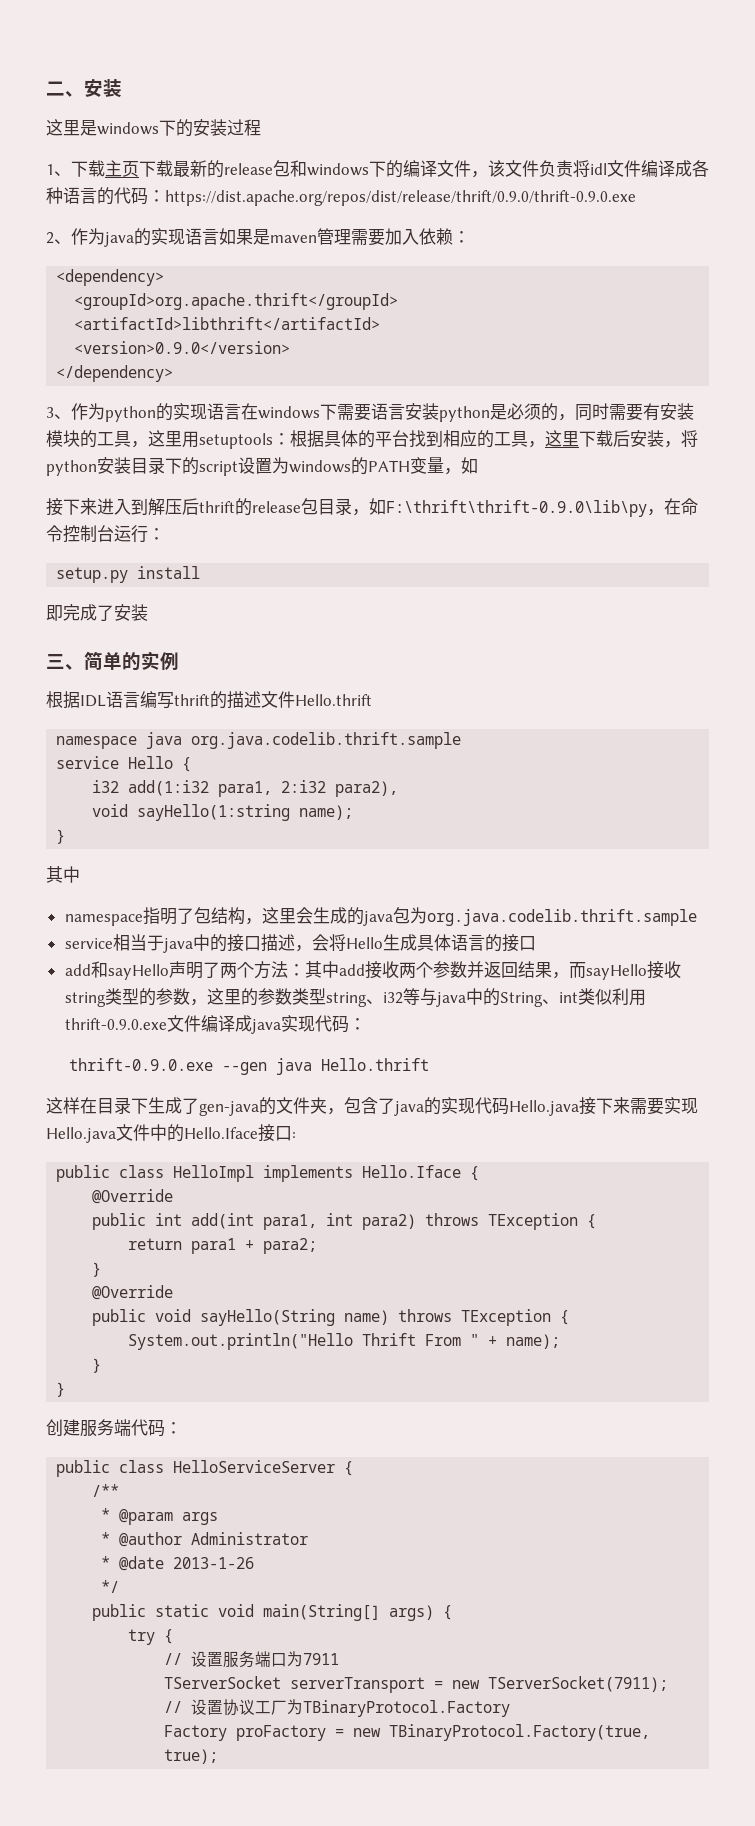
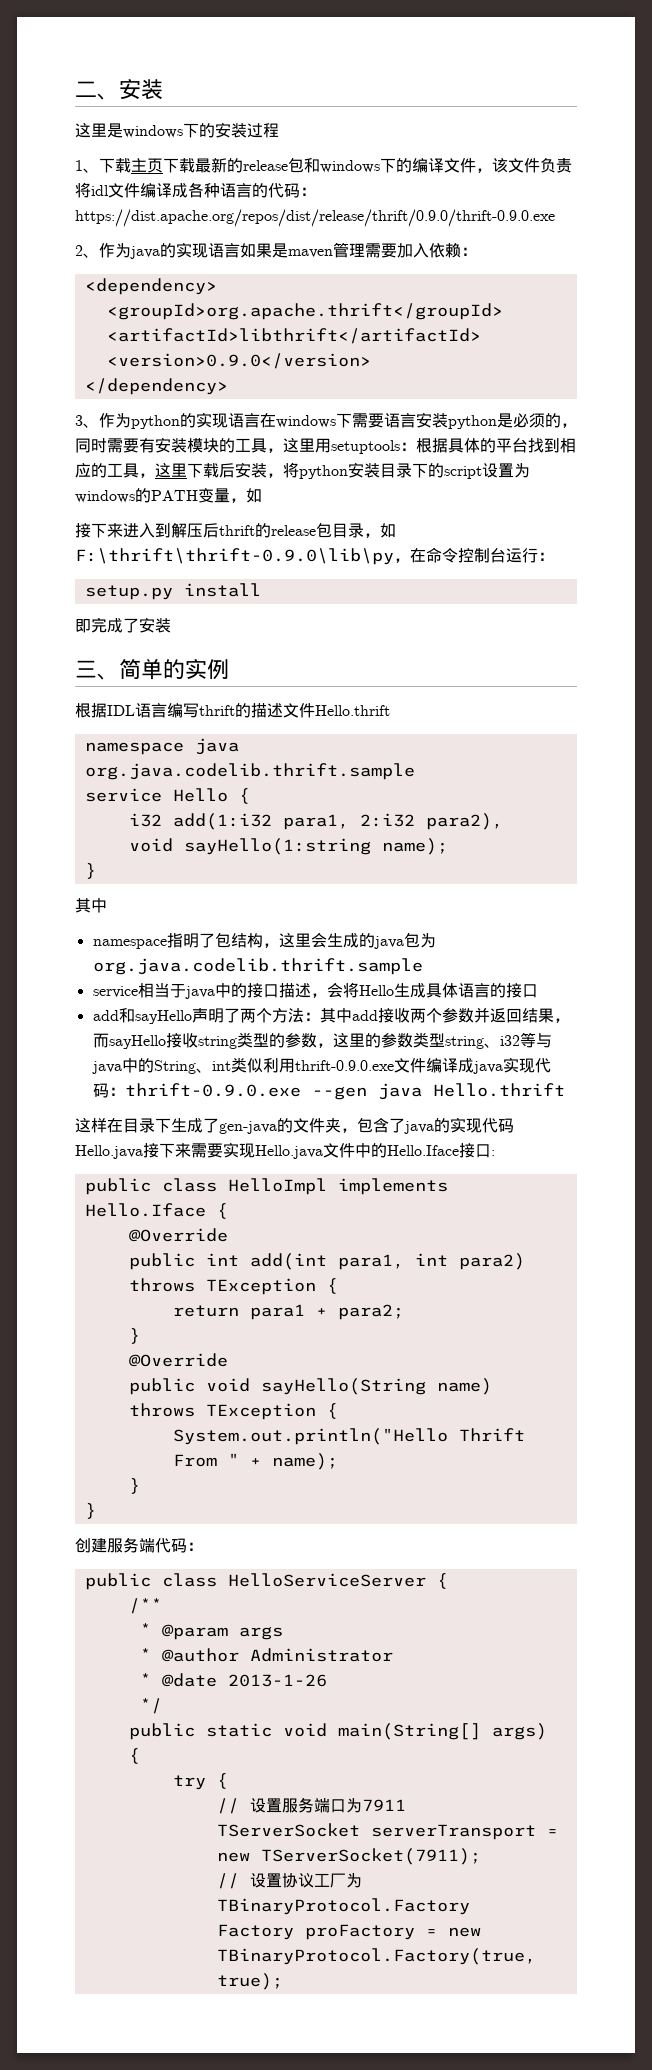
- add和sayHello声明了两个方法：其中add接收两个参数并返回结果，而sayHello接收string类型的参数，这里的参数类型string、i32等与java中的String、int类似利用thrift-0.9.0.exe文件编译成java实现代码：
- thrift-0.9.0.exe --gen java Hello.thrift
+ add和sayHello声明了两个方法：其中add接收两个参数并返回结果，而sayHello接收string类型的参数，这里的参数类型string、i32等与java中的String、int类似利用thrift-0.9.0.exe文件编译成java实现代码：thrift-0.9.0.exe --gen java Hello.thrift

